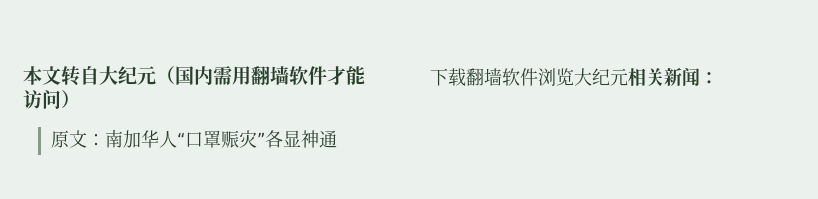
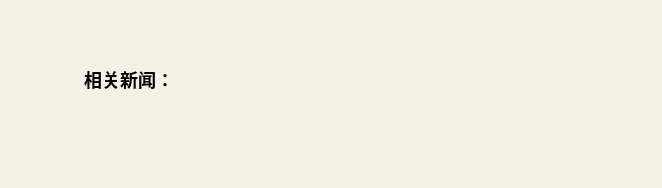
- 本文转自大纪元（国内需用翻墙软件才能访问）
- 原文：南加华人“口罩赈灾”各显神通
- 下载翻墙软件浏览大纪元相关新闻：
+ 相关新闻：

